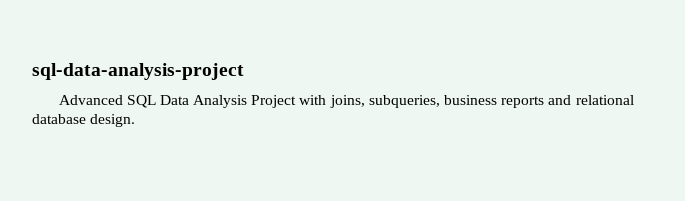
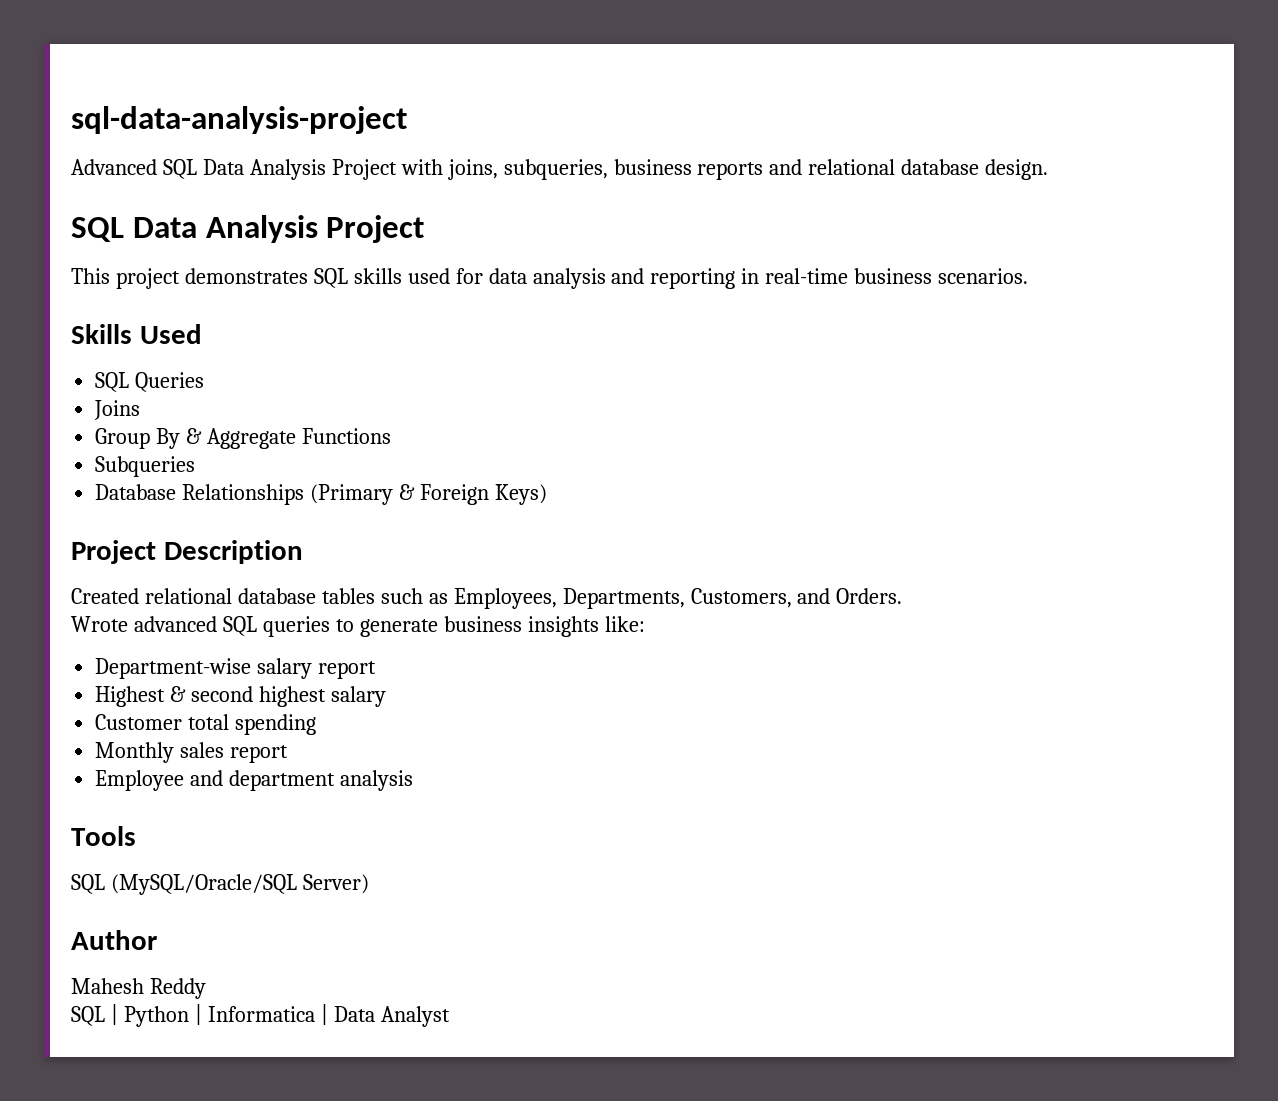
  Advanced SQL Data Analysis Project with joins, subqueries, business reports and relational database design.
+ SQL Data Analysis Project
+ This project demonstrates SQL skills used for data analysis and reporting in real-time business scenarios.
+ Skills Used
+ SQL Queries
+ Joins
+ Group By & Aggregate Functions
+ Subqueries
+ Database Relationships (Primary & Foreign Keys)
+ Project Description
+ Created relational database tables such as Employees, Departments, Customers, and Orders.
+ Wrote advanced SQL queries to generate business insights like:
+ Department-wise salary report
+ Highest & second highest salary
+ Customer total spending
+ Monthly sales report
+ Employee and department analysis
+ Tools
+ SQL (MySQL/Oracle/SQL Server)
+ Author
+ Mahesh Reddy
+ SQL | Python | Informatica | Data Analyst

